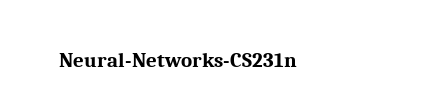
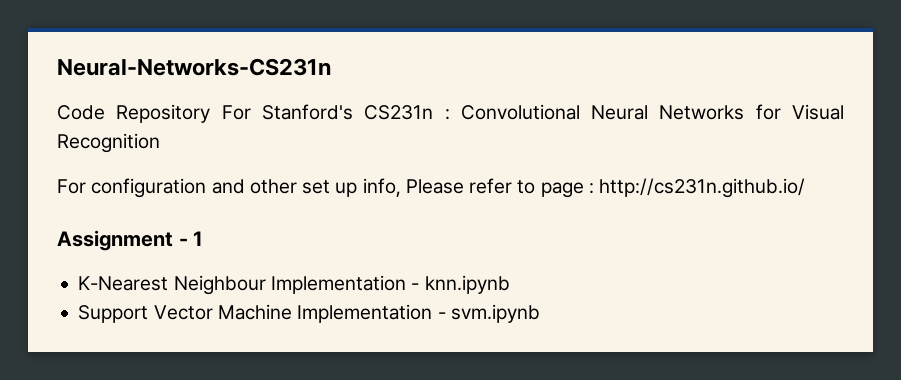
+ Code Repository For Stanford's CS231n : Convolutional Neural Networks for Visual Recognition
+ For configuration and other set up info, Please refer to page : http://cs231n.github.io/
+ Assignment - 1
+ K-Nearest Neighbour Implementation - knn.ipynb
+ Support Vector Machine Implementation - svm.ipynb

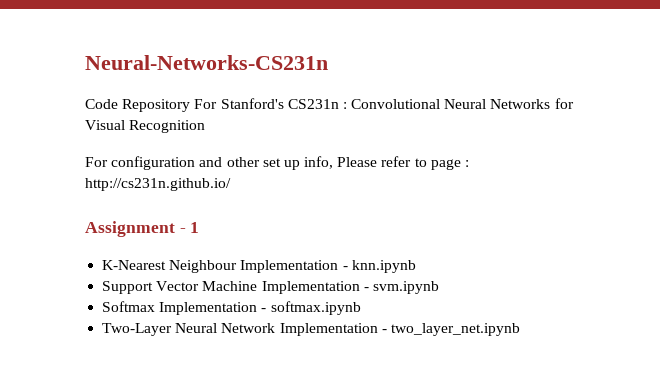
+ Softmax Implementation - softmax.ipynb
+ Two-Layer Neural Network Implementation - two_layer_net.ipynb

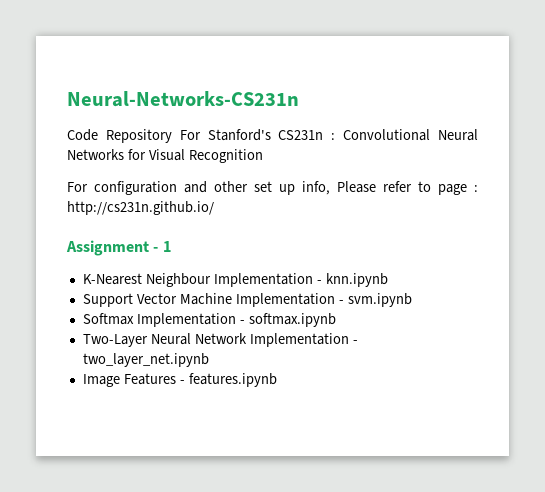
+ Image Features - features.ipynb

